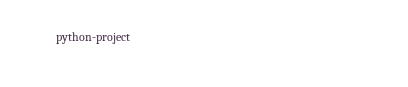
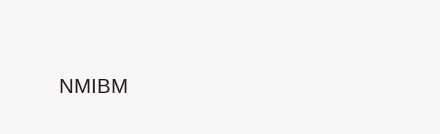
- python-project
+ NMIBM

